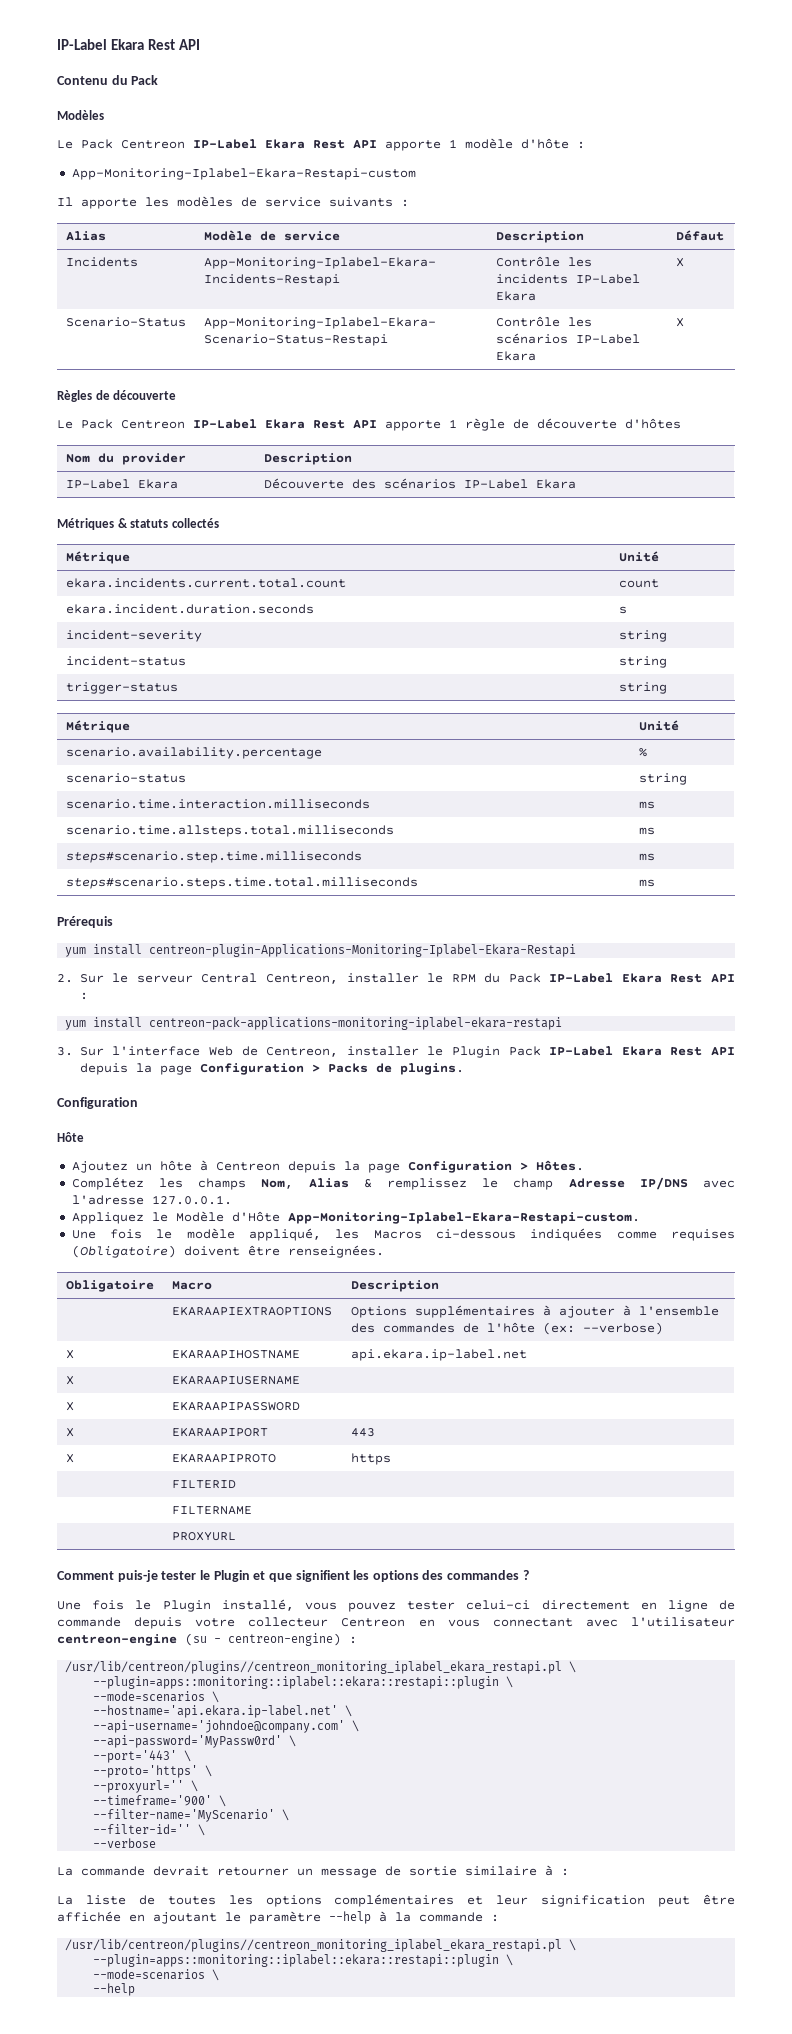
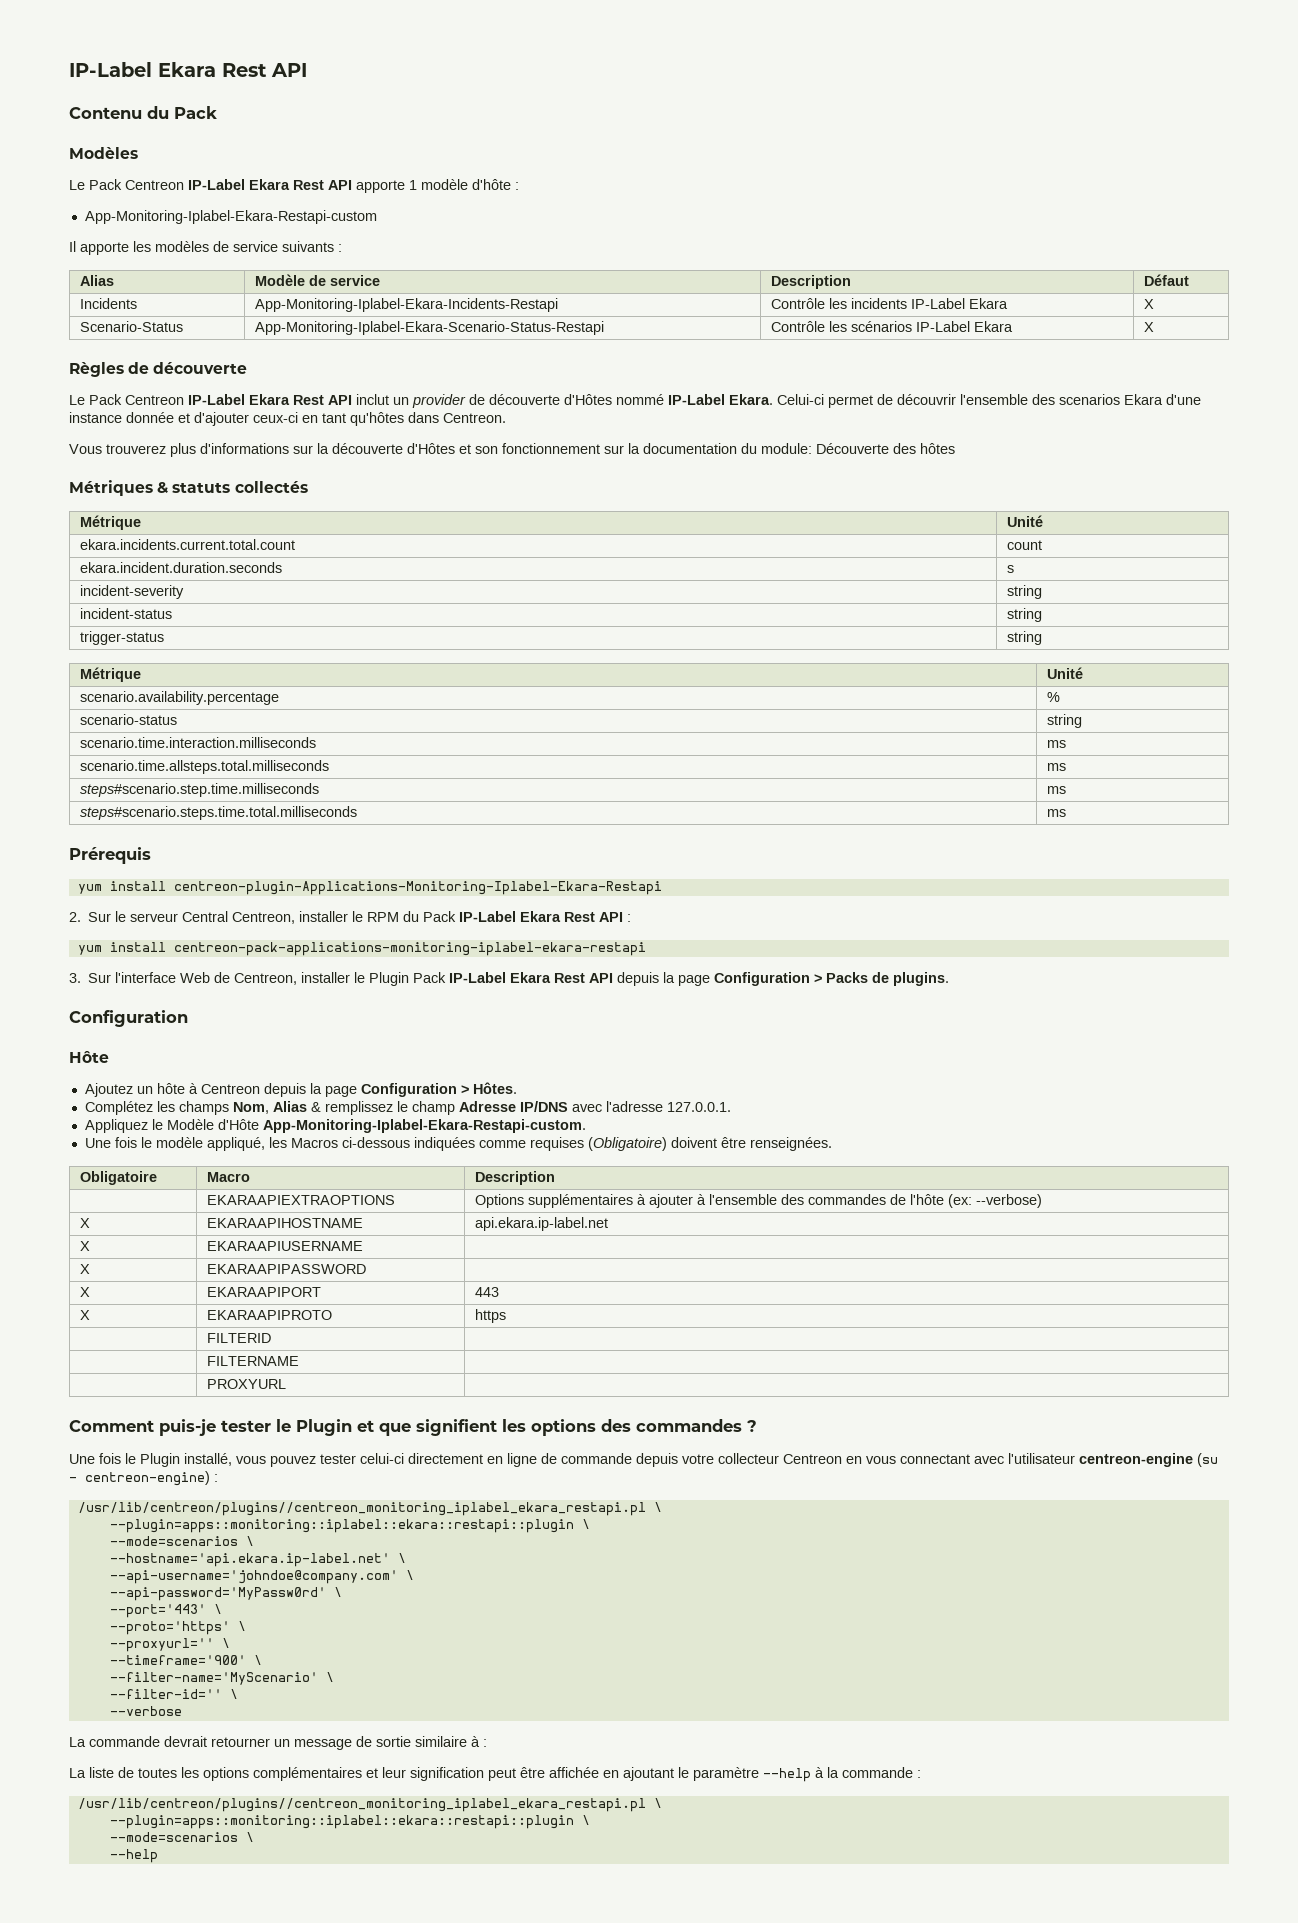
- Le Pack Centreon IP-Label Ekara Rest API apporte 1 règle de découverte d'hôtes
- Nom du provider | Description
- IP-Label Ekara | Découverte des scénarios IP-Label Ekara
+ Le Pack Centreon IP-Label Ekara Rest API inclut un provider de découverte d'Hôtes nommé IP-Label Ekara. Celui-ci permet de découvrir l'ensemble des scenarios Ekara d'une instance donnée et d'ajouter ceux-ci en tant qu'hôtes dans Centreon.
+ Vous trouverez plus d'informations sur la découverte d'Hôtes et son fonctionnement sur la documentation du module: Découverte des hôtes

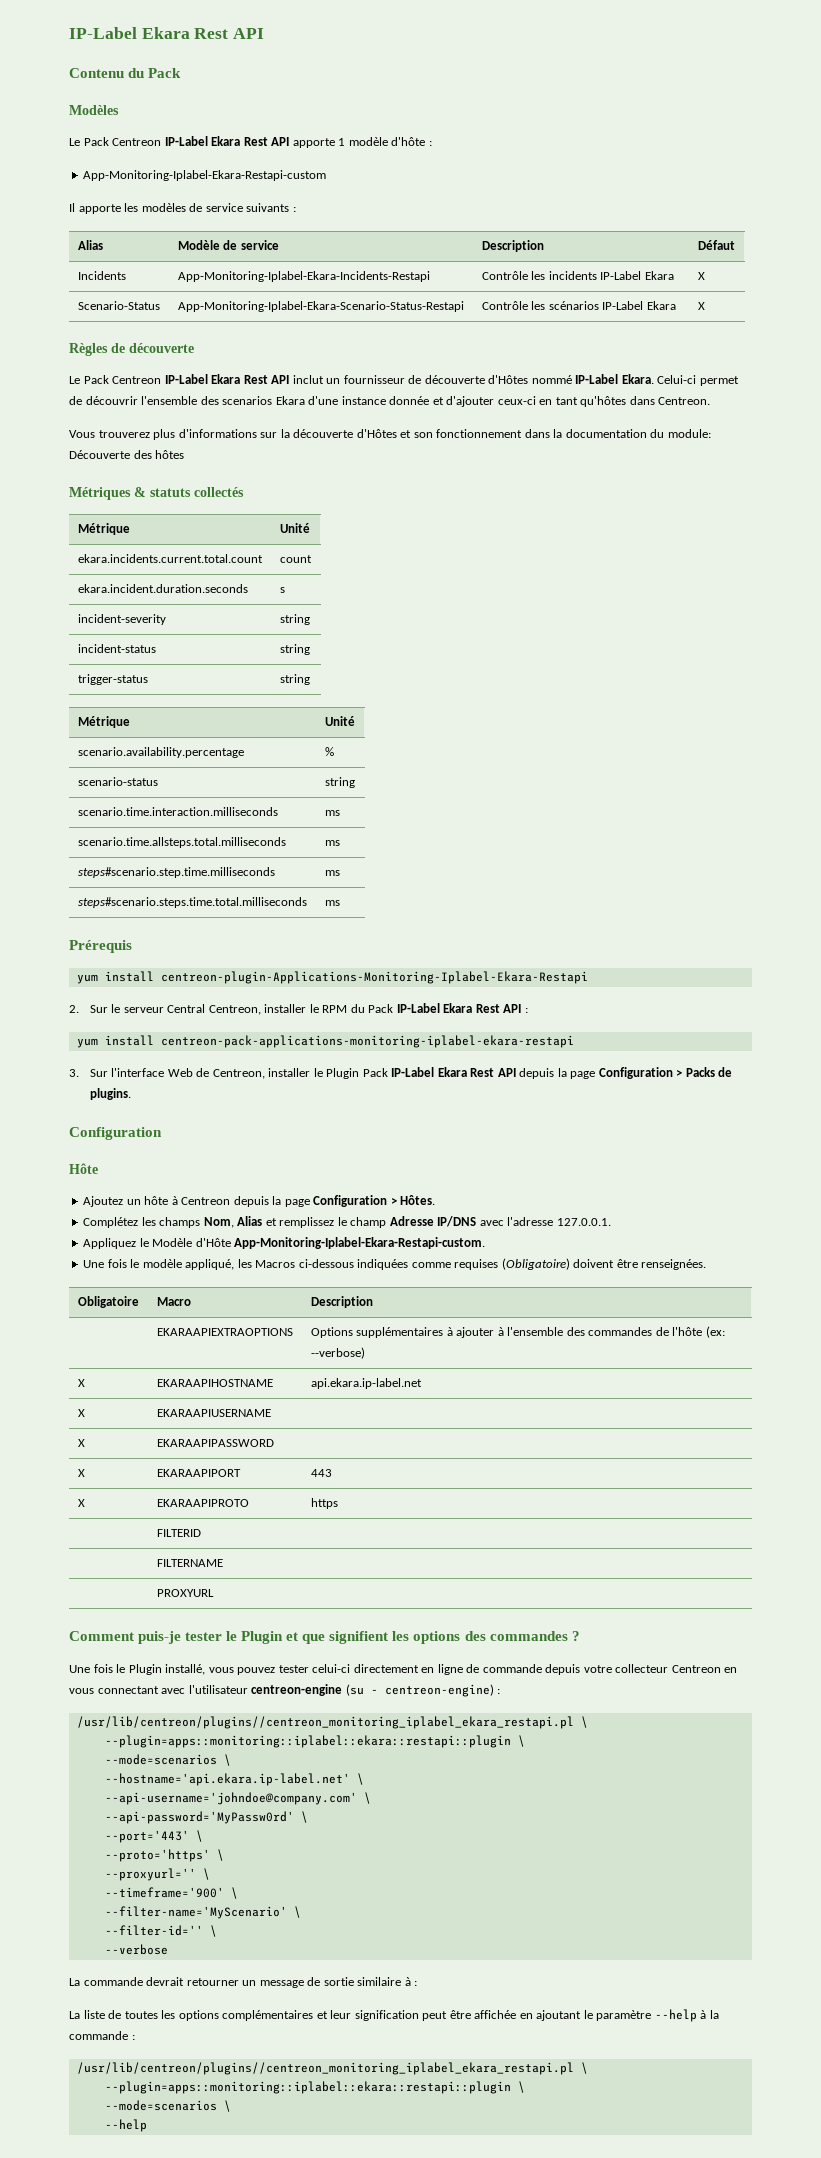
- Le Pack Centreon IP-Label Ekara Rest API inclut un provider de découverte d'Hôtes nommé IP-Label Ekara.
+ Le Pack Centreon IP-Label Ekara Rest API inclut un fournisseur de découverte d'Hôtes nommé IP-Label Ekara.
- Vous trouverez plus d'informations sur la découverte d'Hôtes et son fonctionnement sur la documentation du module: Découverte des hôtes
+ Vous trouverez plus d'informations sur la découverte d'Hôtes et son fonctionnement dans la documentation du module: Découverte des hôtes
- Complétez les champs Nom, Alias & remplissez le champ Adresse IP/DNS avec l'adresse 127.0.0.1.
+ Complétez les champs Nom, Alias et remplissez le champ Adresse IP/DNS avec l'adresse 127.0.0.1.

